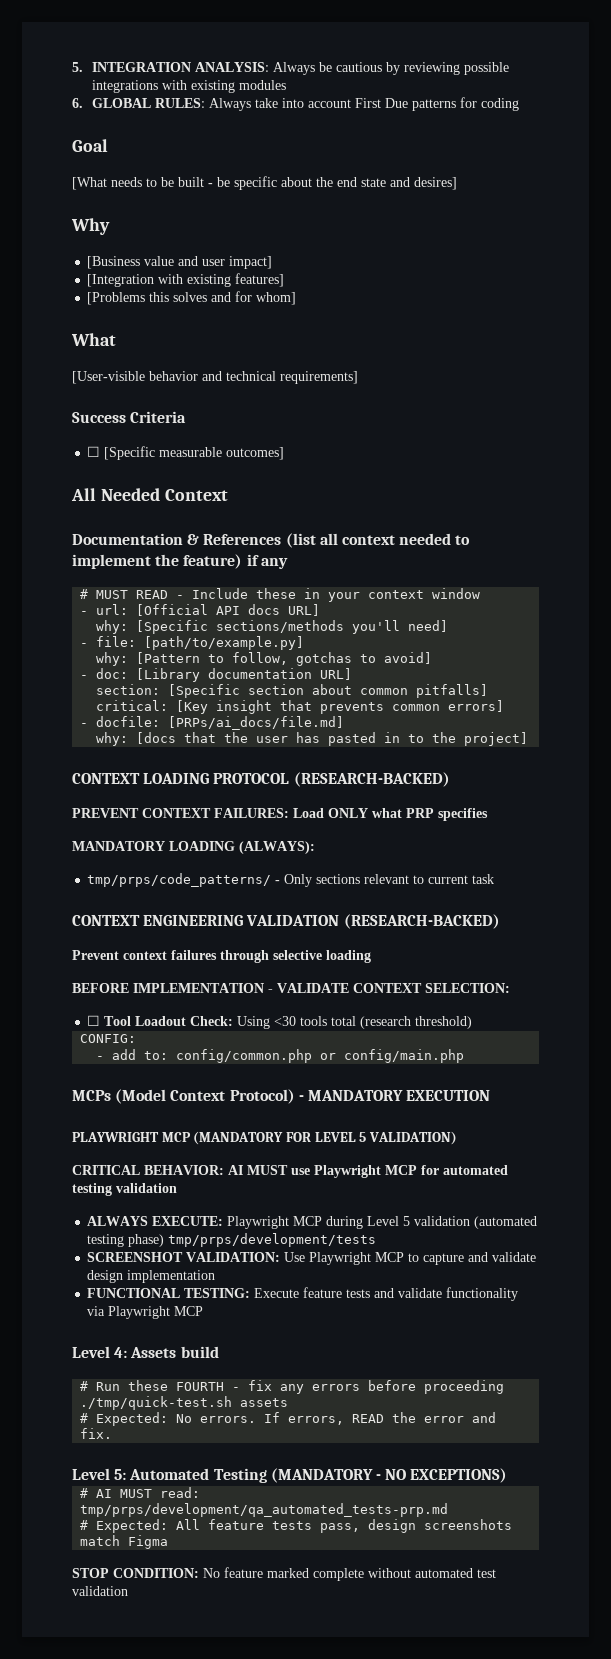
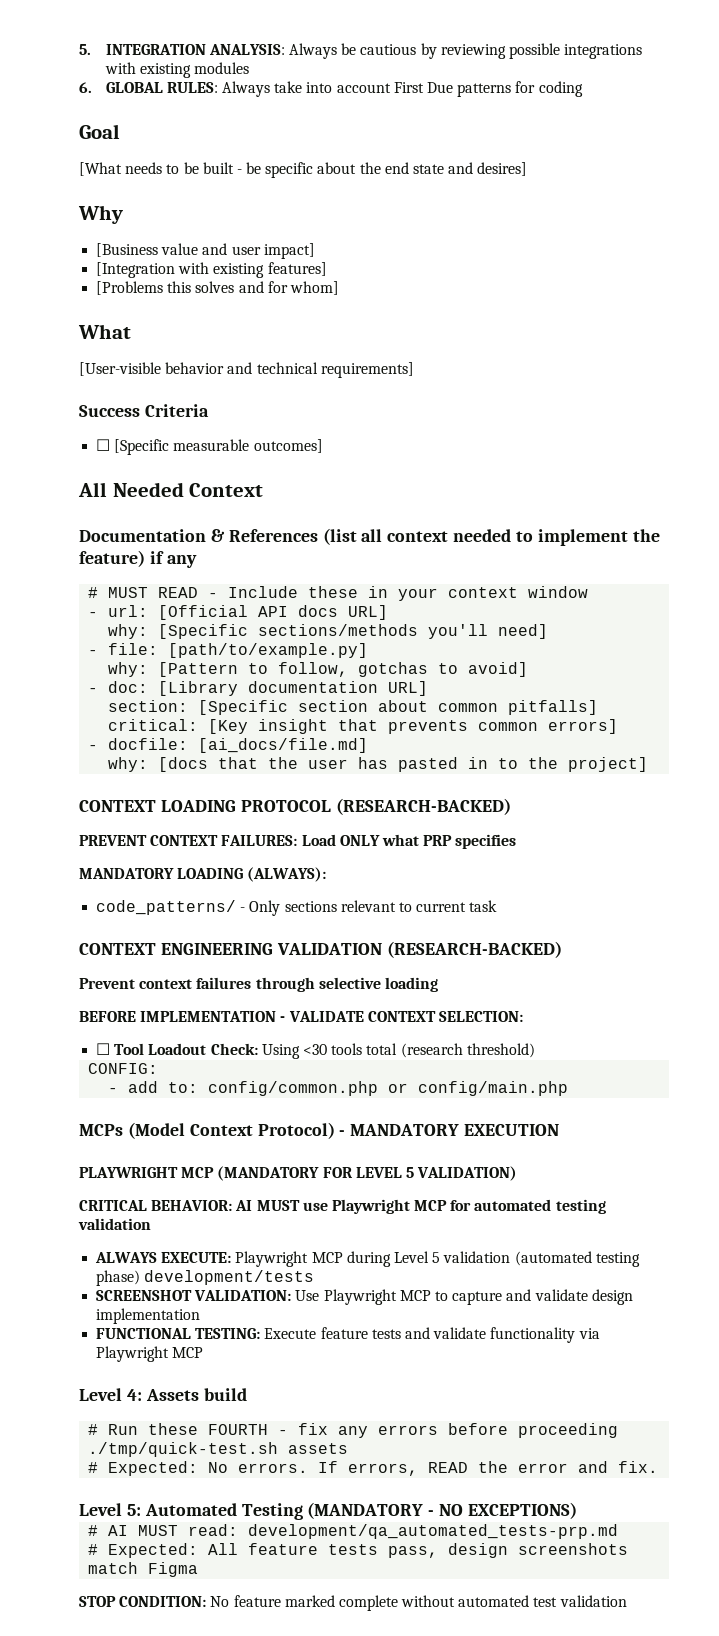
- - docfile: [PRPs/ai_docs/file.md]
+ - docfile: [ai_docs/file.md]
- tmp/prps/code_patterns/ - Only sections relevant to current task
+ code_patterns/ - Only sections relevant to current task
- ALWAYS EXECUTE: Playwright MCP during Level 5 validation (automated testing phase) tmp/prps/development/tests
+ ALWAYS EXECUTE: Playwright MCP during Level 5 validation (automated testing phase) development/tests
- # AI MUST read: tmp/prps/development/qa_automated_tests-prp.md
+ # AI MUST read: development/qa_automated_tests-prp.md

